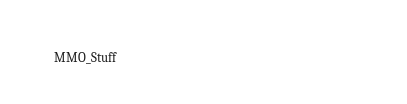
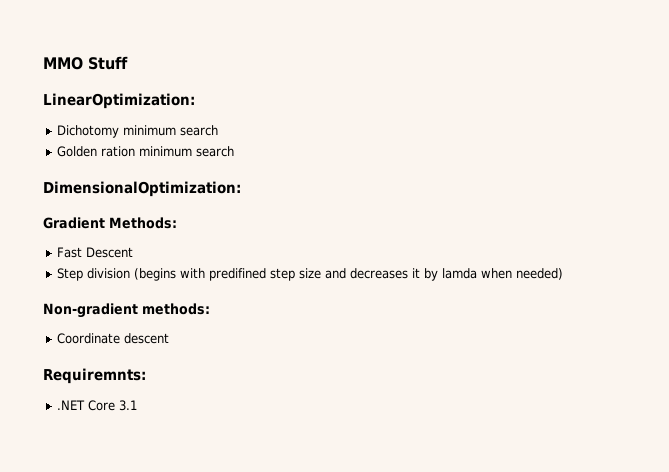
- MMO_Stuff
+ MMO Stuff
+ LinearOptimization:
+ Dichotomy minimum search
+ Golden ration minimum search
+ DimensionalOptimization:
+ Gradient Methods:
+ Fast Descent
+ Step division (begins with predifined step size and decreases it by lamda when needed)
+ Non-gradient methods:
+ Coordinate descent
+ Requiremnts:
+ .NET Core 3.1

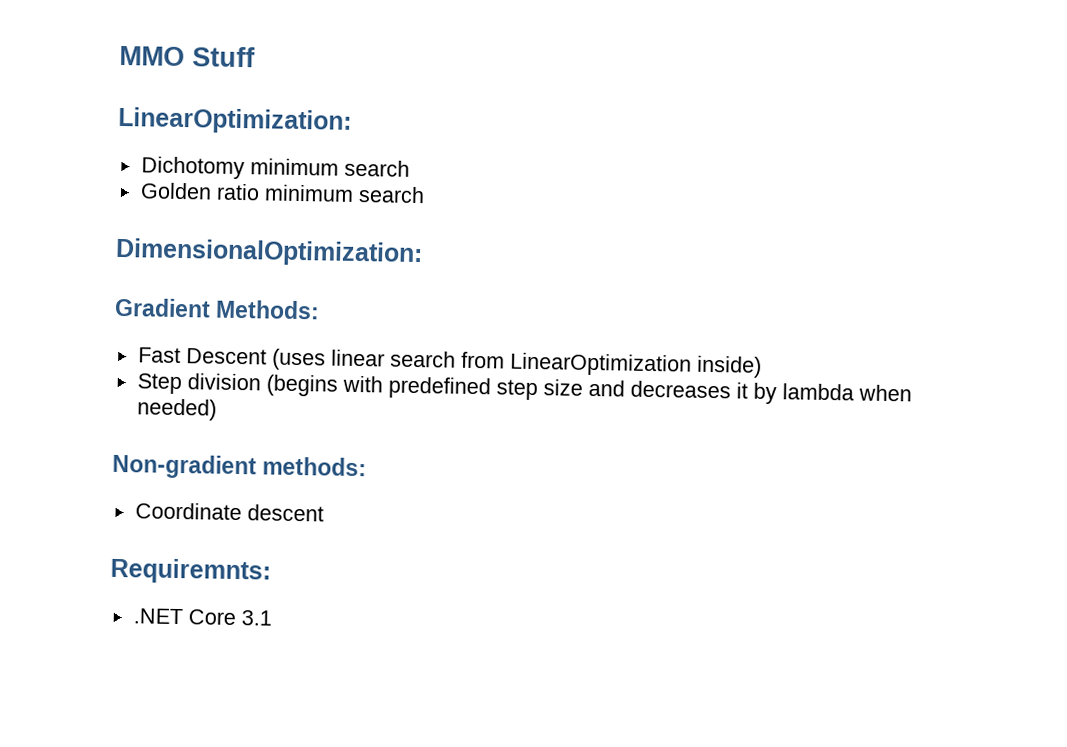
- Golden ration minimum search
+ Golden ratio minimum search
- Fast Descent
+ Fast Descent (uses linear search from LinearOptimization inside)
- Step division (begins with predifined step size and decreases it by lamda when needed)
+ Step division (begins with predefined step size and decreases it by lambda when needed)

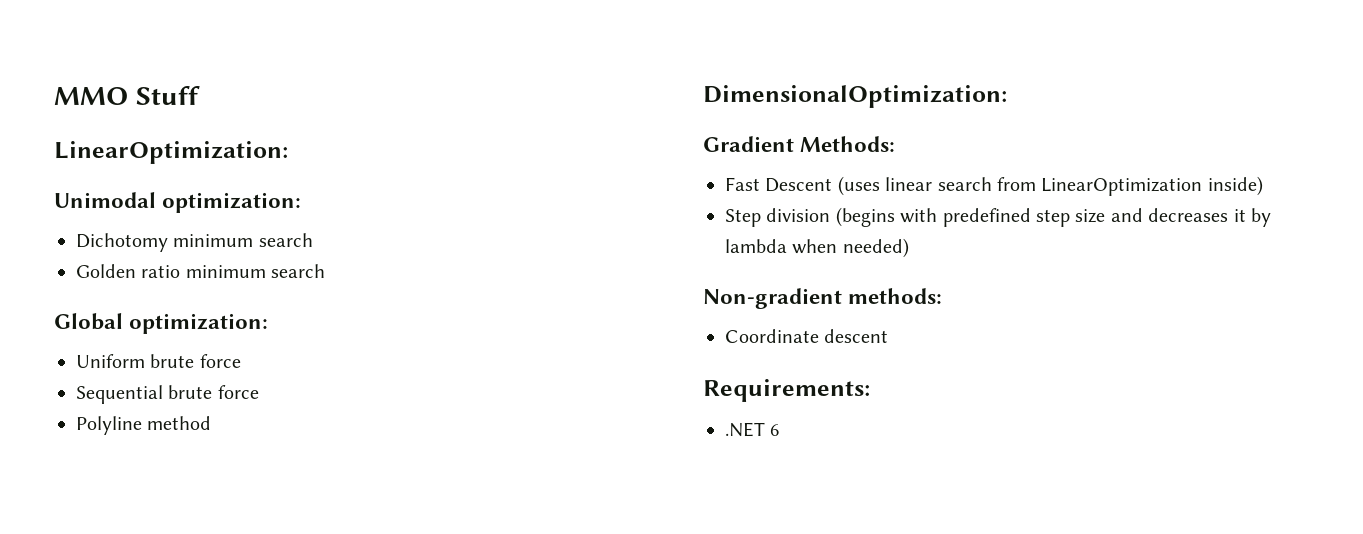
+ Unimodal optimization:
+ Global optimization:
+ Uniform brute force
+ Sequential brute force
+ Polyline method
- Requiremnts:
+ Requirements:
- .NET Core 3.1
+ .NET 6

